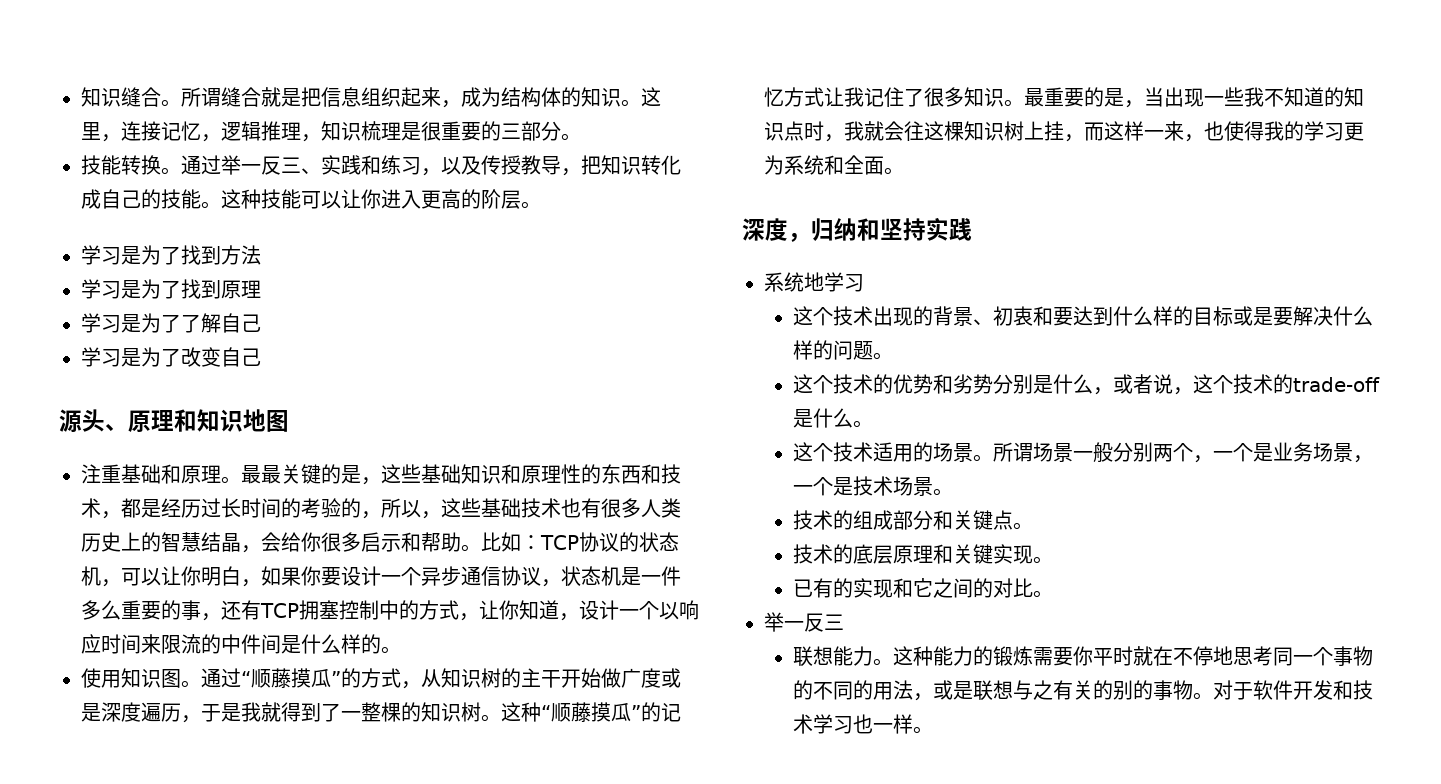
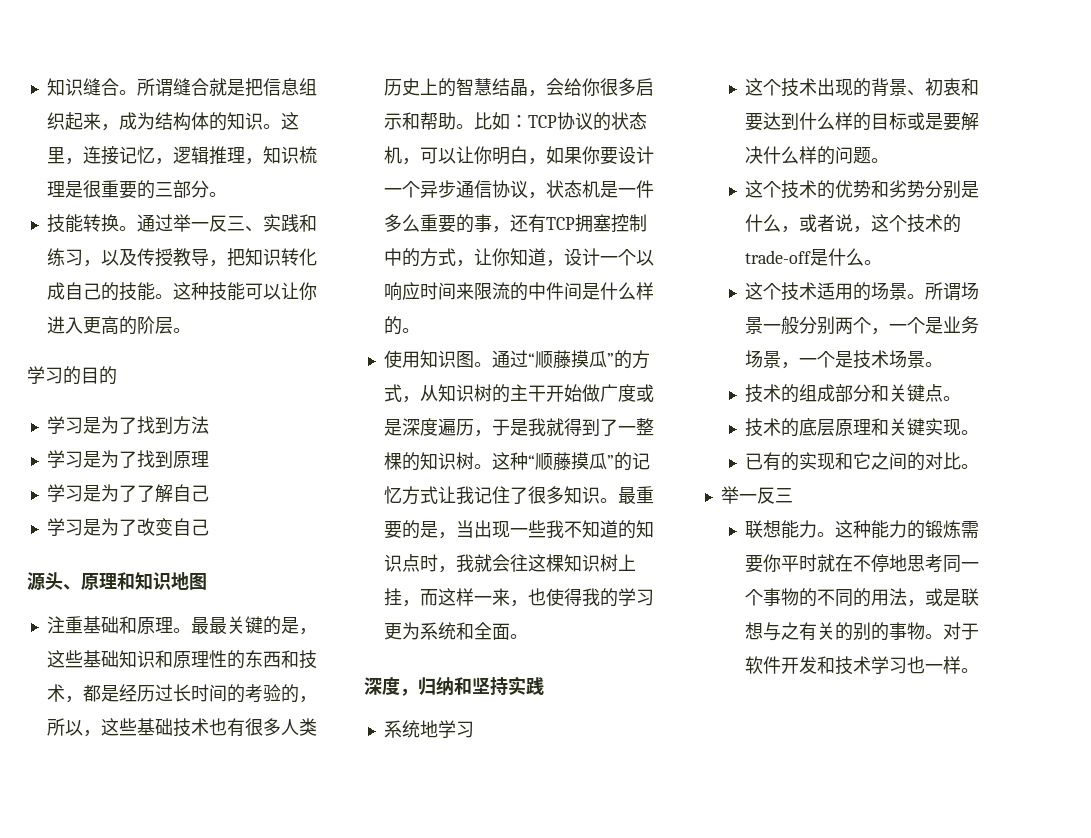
+ 学习的目的

